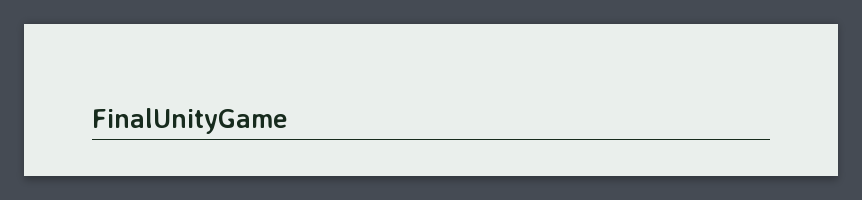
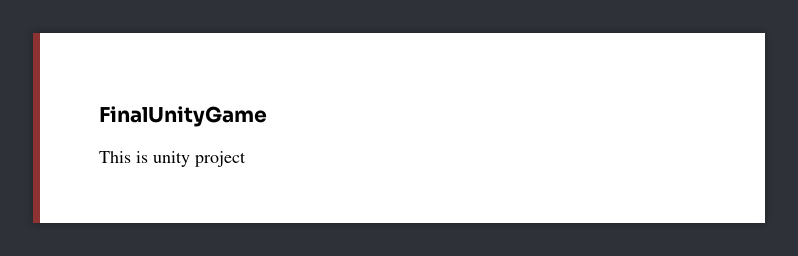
+ This is unity project

